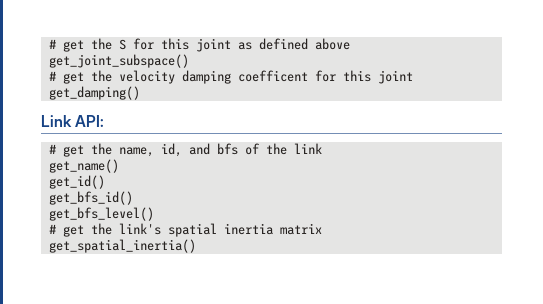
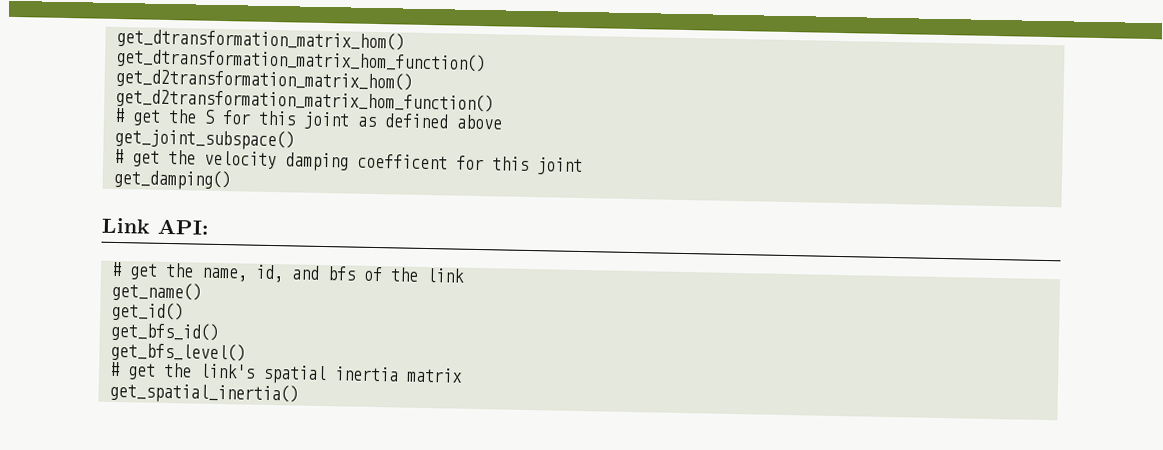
+ get_dtransformation_matrix_hom()
+ get_dtransformation_matrix_hom_function()
+ get_d2transformation_matrix_hom()
+ get_d2transformation_matrix_hom_function()

